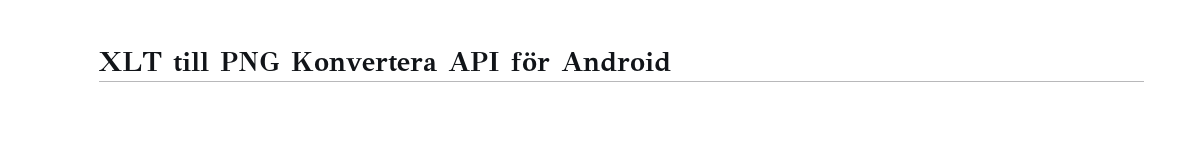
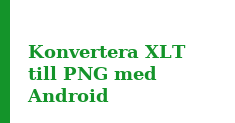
- XLT till PNG Konvertera API för Android
+ Konvertera XLT till PNG med Android

